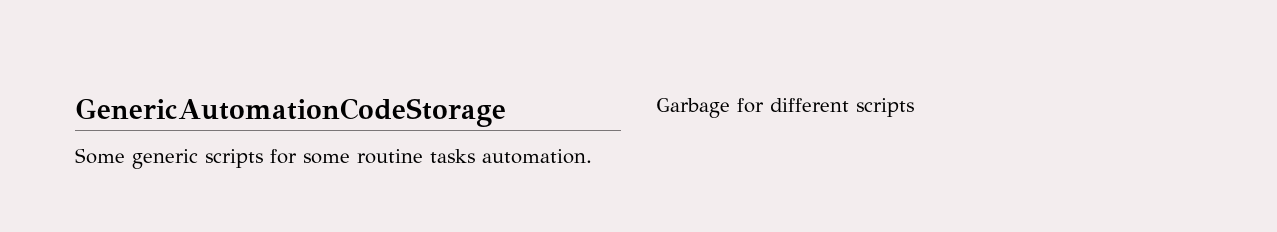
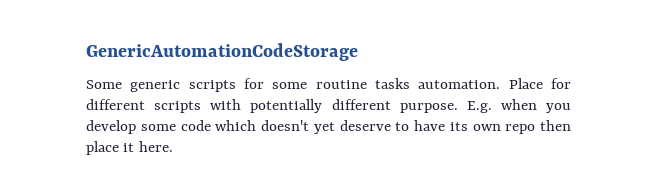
- Garbage for different scripts
+ Place for different scripts with potentially different purpose. E.g. when you develop some code which doesn't yet deserve to have its own repo then place it here.

